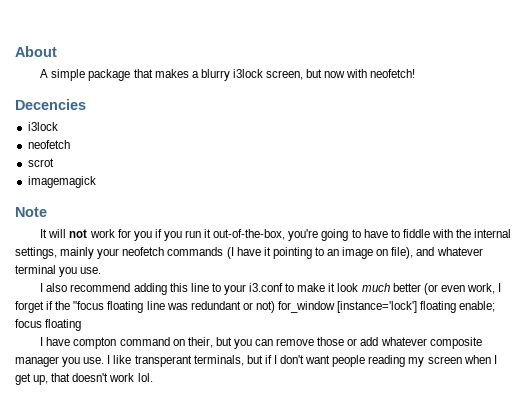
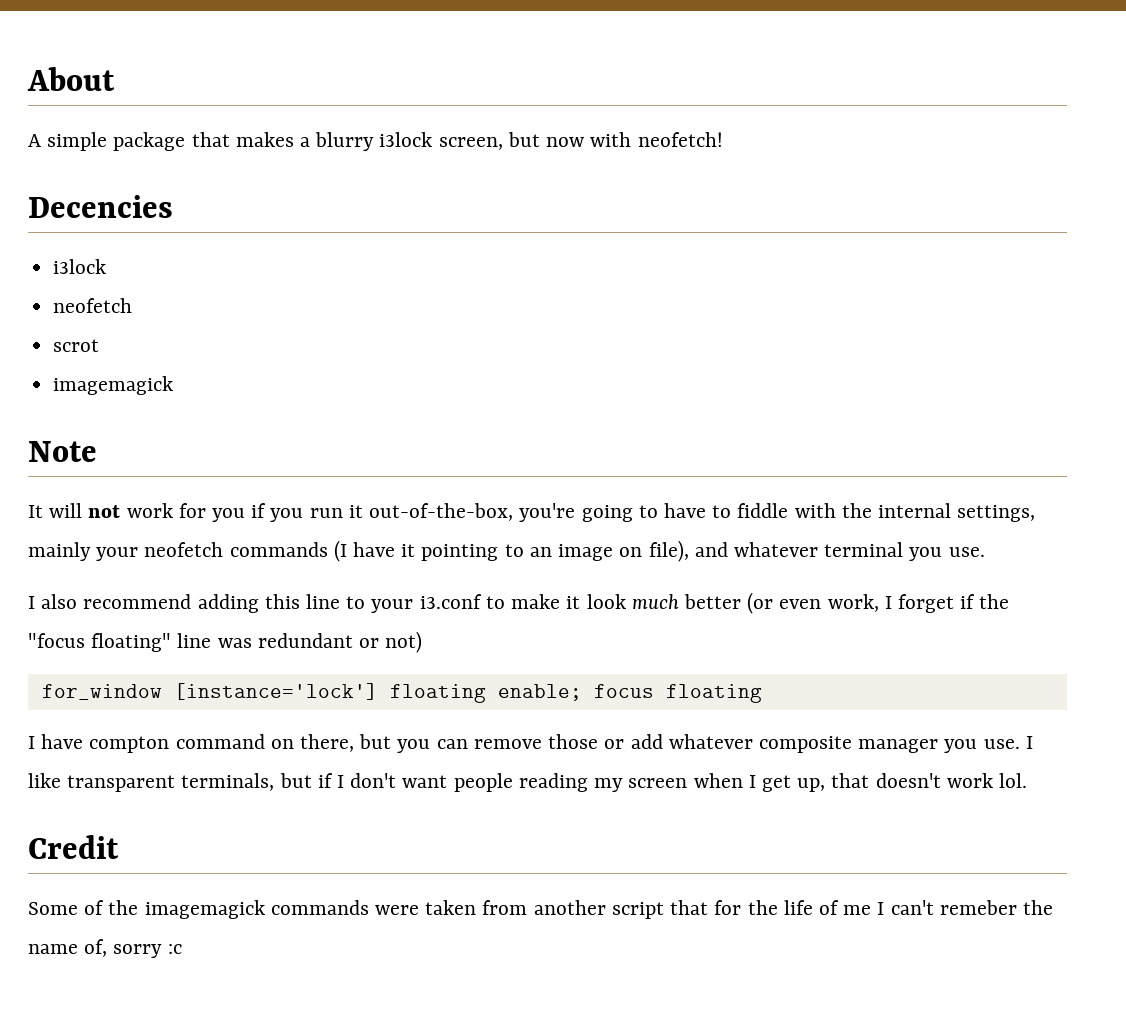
- I also recommend adding this line to your i3.conf to make it look much better (or even work, I forget if the "focus floating line was redundant or not) for_window [instance='lock'] floating enable; focus floating
+ I also recommend adding this line to your i3.conf to make it look much better (or even work, I forget if the "focus floating" line was redundant or not)
+ for_window [instance='lock'] floating enable; focus floating
- I have compton command on their, but you can remove those or add whatever composite manager you use.
+ I have compton command on there, but you can remove those or add whatever composite manager you use.
- I like transperant terminals, but if I don't want people reading my screen when I get up, that doesn't work lol.
+ I like transparent terminals, but if I don't want people reading my screen when I get up, that doesn't work lol.
+ Credit
+ Some of the imagemagick commands were taken from another script that for the life of me I can't remeber the name of, sorry :c

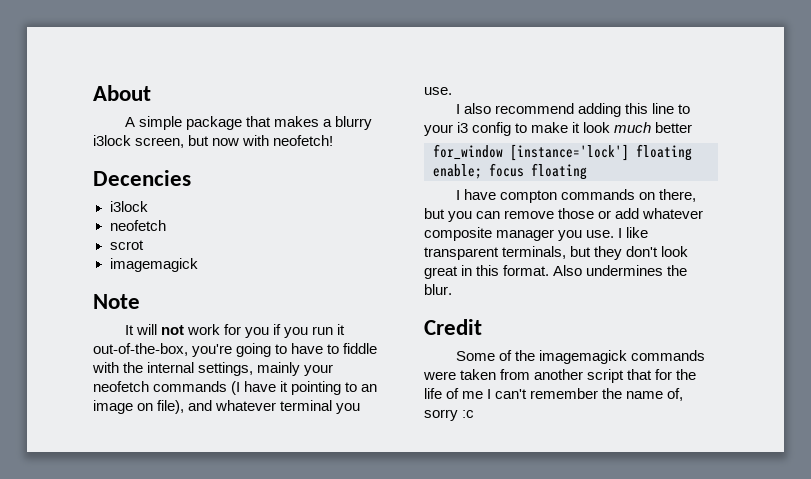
- I also recommend adding this line to your i3.conf to make it look much better (or even work, I forget if the "focus floating" line was redundant or not)
+ I also recommend adding this line to your i3 config to make it look much better
- I have compton command on there, but you can remove those or add whatever composite manager you use.
+ I have compton commands on there, but you can remove those or add whatever composite manager you use.
- I like transparent terminals, but if I don't want people reading my screen when I get up, that doesn't work lol.
+ I like transparent terminals, but they don't look great in this format. Also undermines the blur.
- Some of the imagemagick commands were taken from another script that for the life of me I can't remeber the name of, sorry :c
+ Some of the imagemagick commands were taken from another script that for the life of me I can't remember the name of, sorry :c

